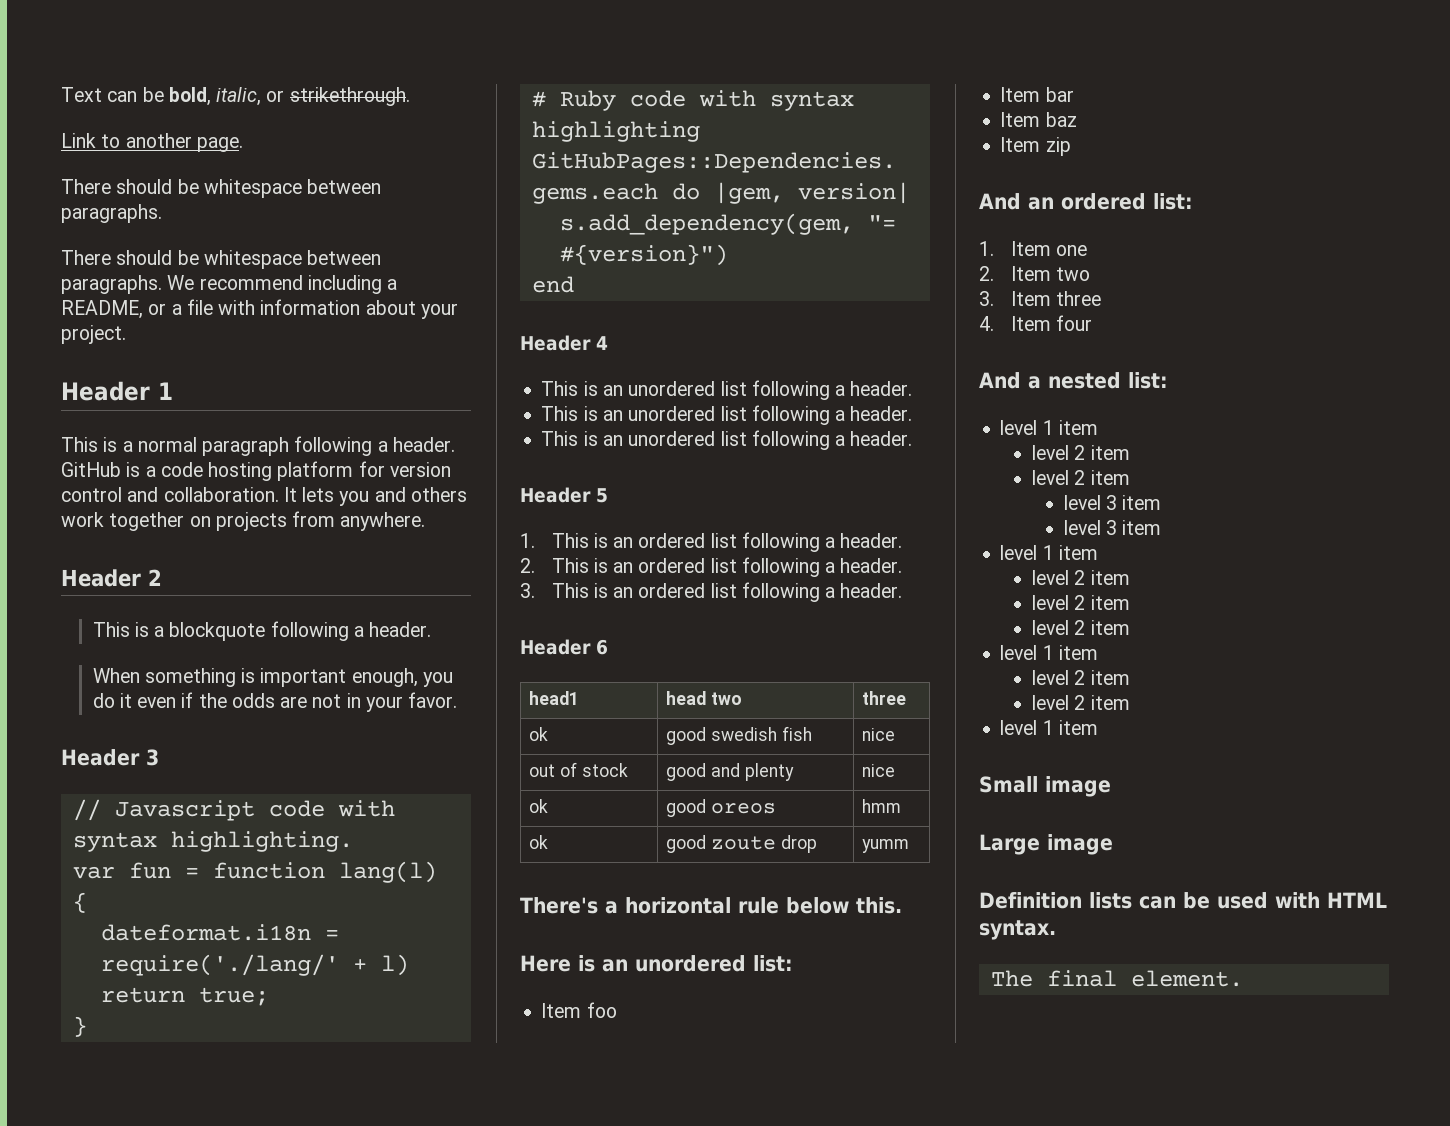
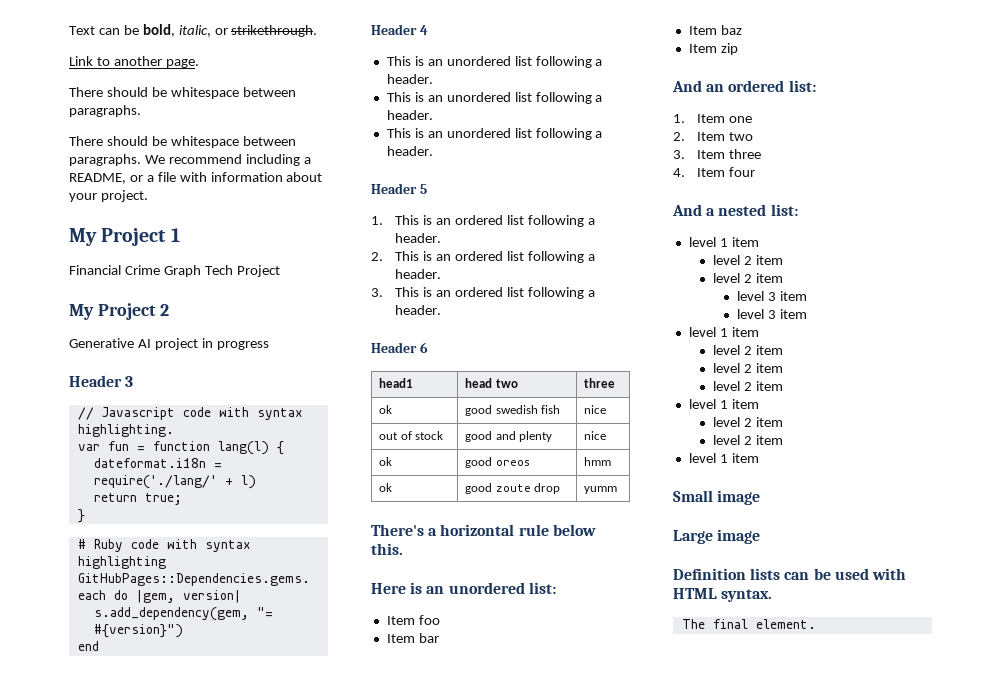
- Header 1
+ My Project 1
- This is a normal paragraph following a header. GitHub is a code hosting platform for version control and collaboration. It lets you and others work together on projects from anywhere.
- Header 2
- This is a blockquote following a header.
- When something is important enough, you do it even if the odds are not in your favor.
+ Financial Crime Graph Tech Project
+ My Project 2
+ Generative AI project in progress

